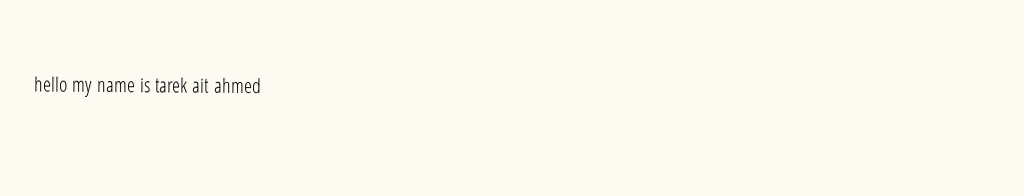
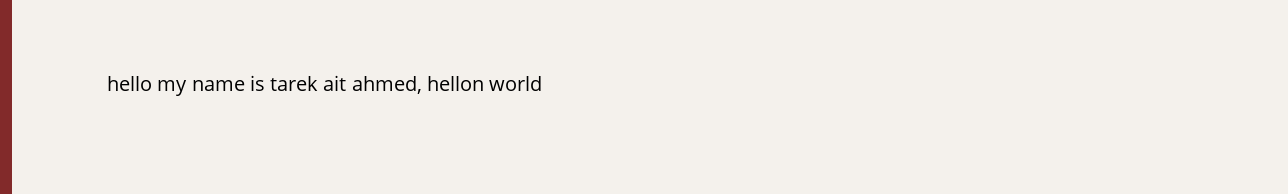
- hello my name is tarek ait ahmed
+ hello my name is tarek ait ahmed, hellon world

